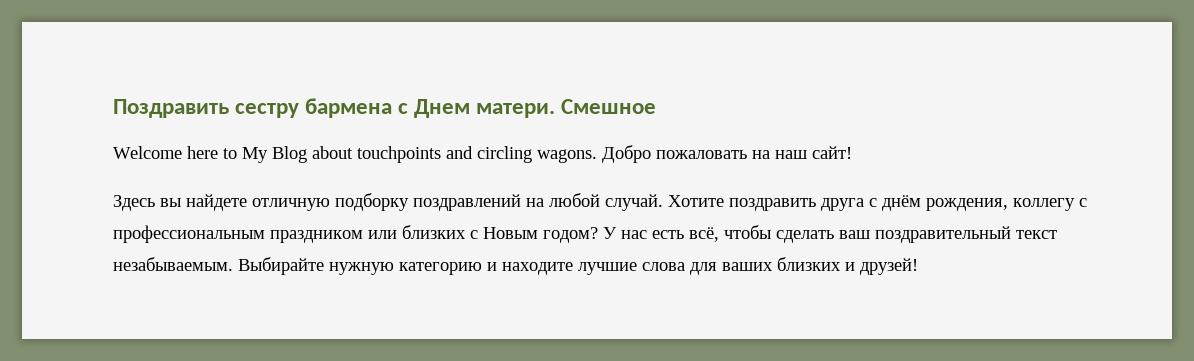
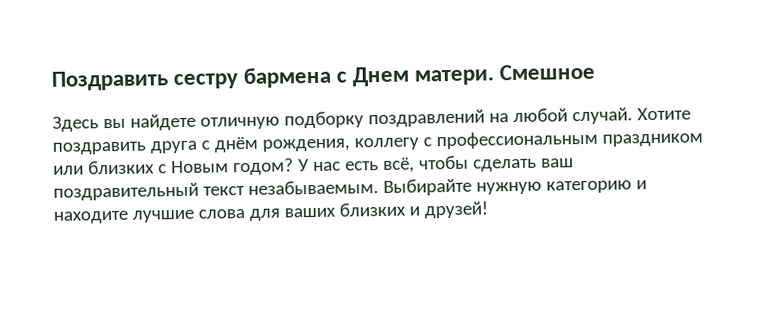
- Welcome here to My Blog about touchpoints and circling wagons. Добро пожаловать на наш сайт!

